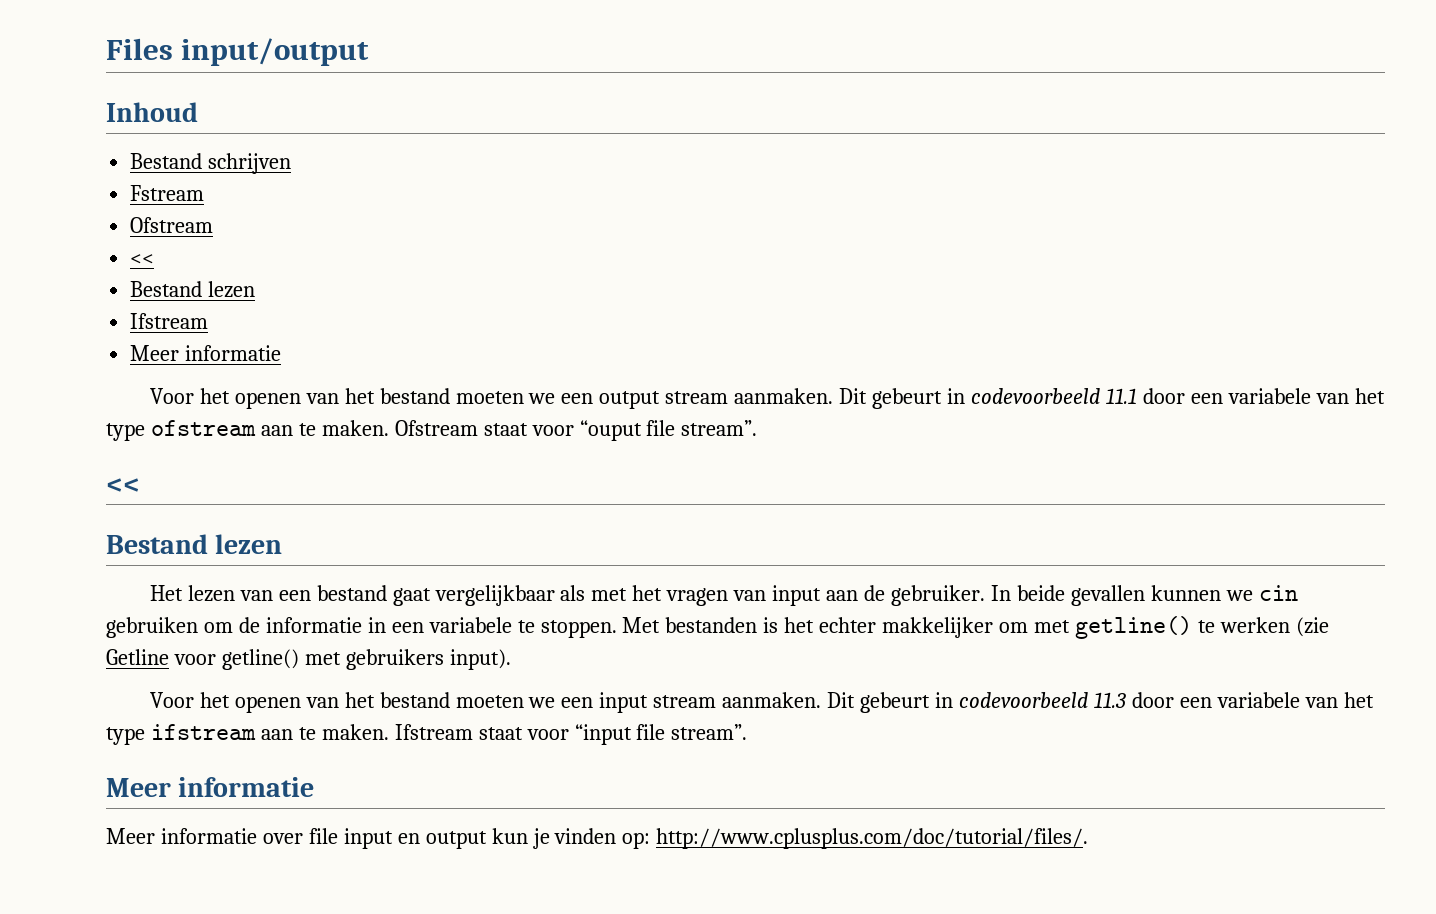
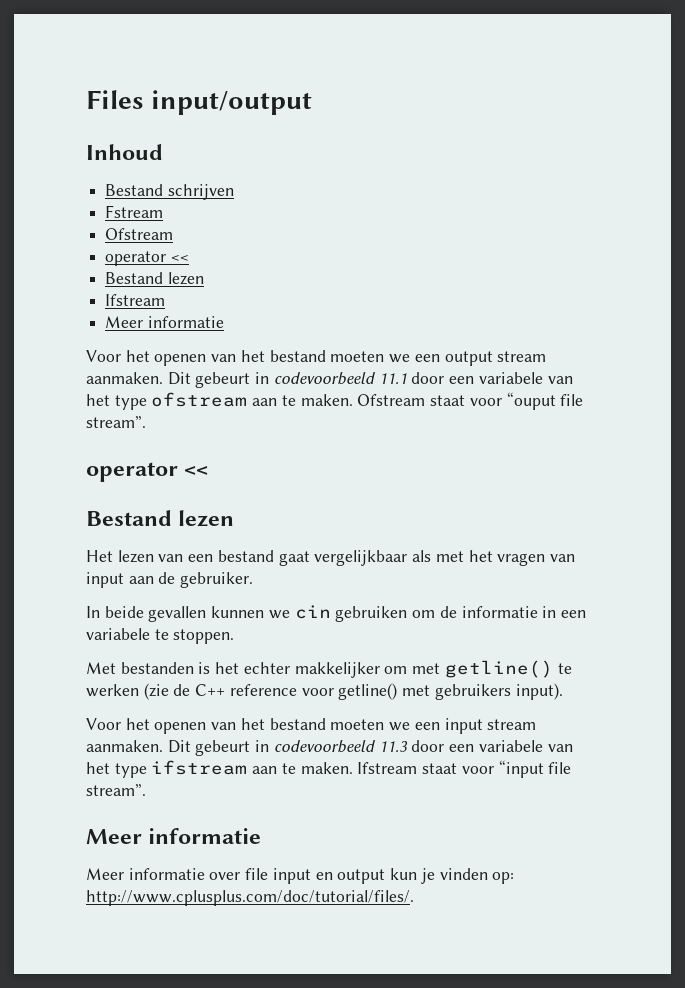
  Fstream
  Ofstream
- <<
+ operator <<
  Ofstream staat voor “ouput file stream”.
- <<
+ operator <<
- Het lezen van een bestand gaat vergelijkbaar als met het vragen van input aan de gebruiker. In beide gevallen kunnen we cin gebruiken om de informatie in een variabele te stoppen. Met bestanden is het echter makkelijker om met getline() te werken (zie Getline voor getline() met gebruikers input).
+ Het lezen van een bestand gaat vergelijkbaar als met het vragen van input aan de gebruiker.
+ In beide gevallen kunnen we cin gebruiken om de informatie in een variabele te stoppen.
+ Met bestanden is het echter makkelijker om met getline() te werken (zie de C++ reference voor getline() met gebruikers input).

